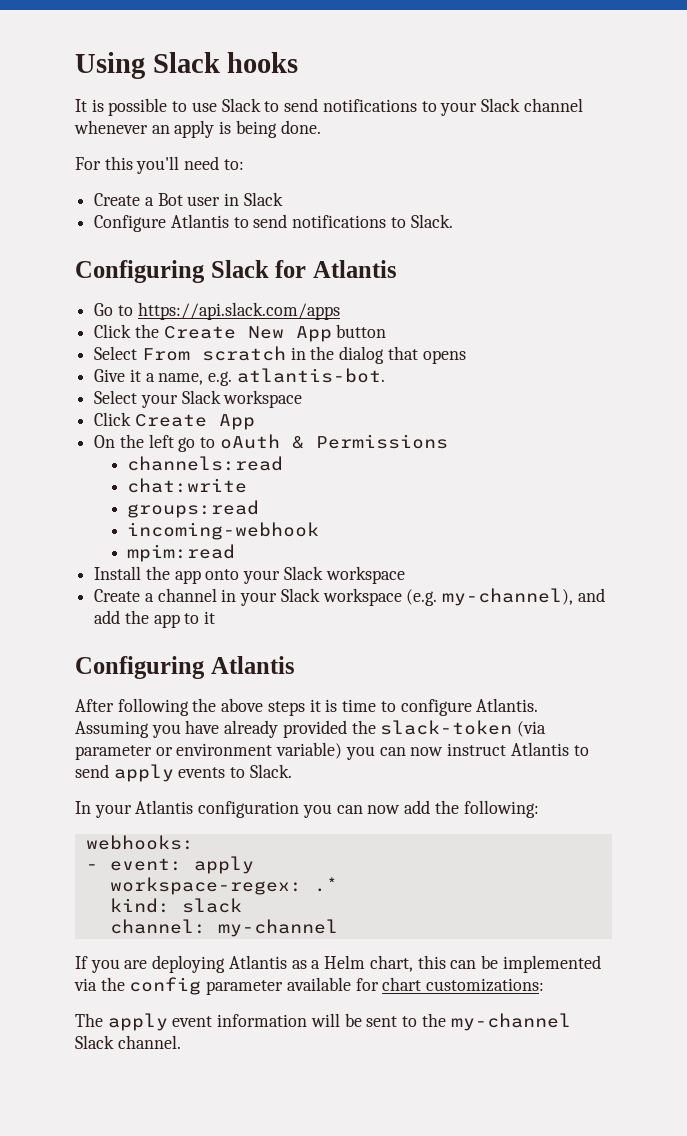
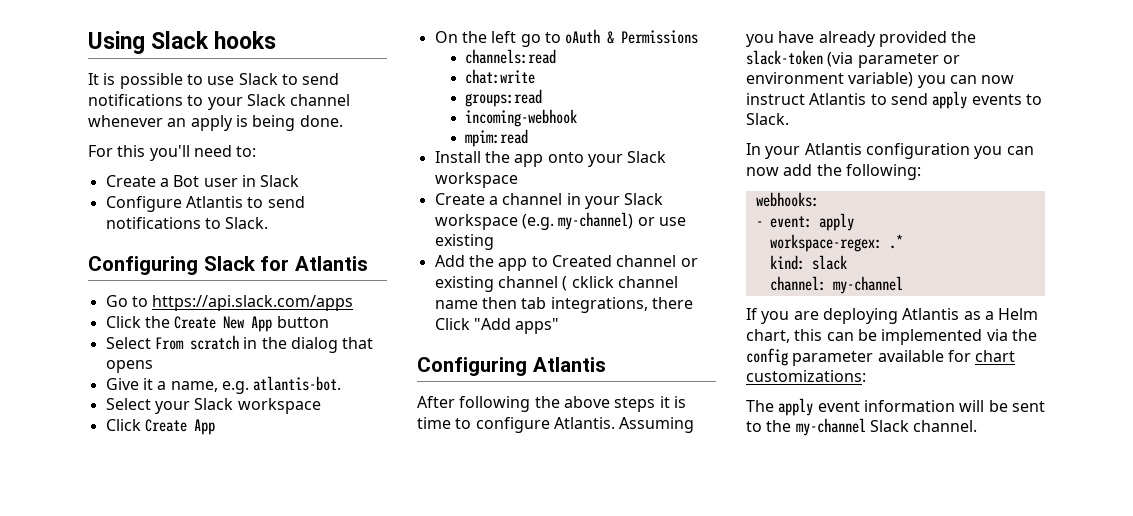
- Create a channel in your Slack workspace (e.g. my-channel), and add the app to it
+ Create a channel in your Slack workspace (e.g. my-channel) or use existing
+ Add the app to Created channel or existing channel ( cklick channel name then tab integrations, there Click "Add apps"

